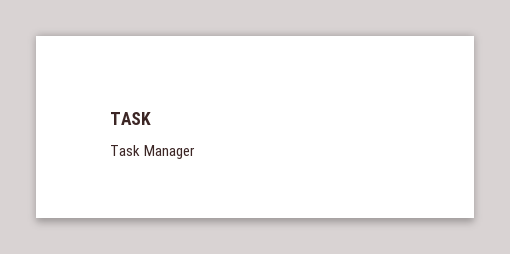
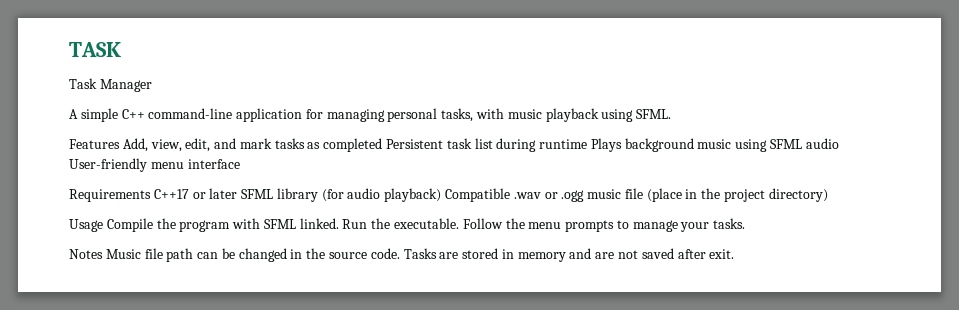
+ A simple C++ command-line application for managing personal tasks, with music playback using SFML.
+ Features Add, view, edit, and mark tasks as completed Persistent task list during runtime Plays background music using SFML audio User-friendly menu interface
+ Requirements C++17 or later SFML library (for audio playback) Compatible .wav or .ogg music file (place in the project directory)
+ Usage Compile the program with SFML linked. Run the executable. Follow the menu prompts to manage your tasks.
+ Notes Music file path can be changed in the source code. Tasks are stored in memory and are not saved after exit.

